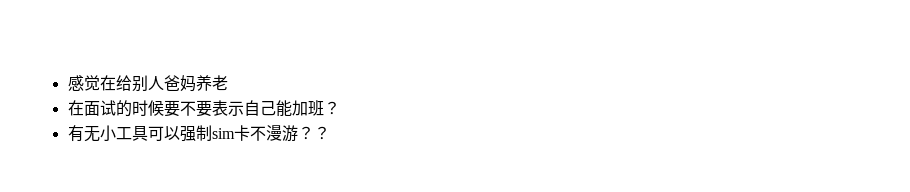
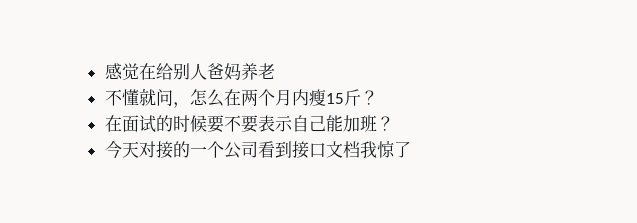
+ 不懂就问，怎么在两个月内瘦15斤？
- 有无小工具可以强制sim卡不漫游？？
+ 今天对接的一个公司看到接口文档我惊了

